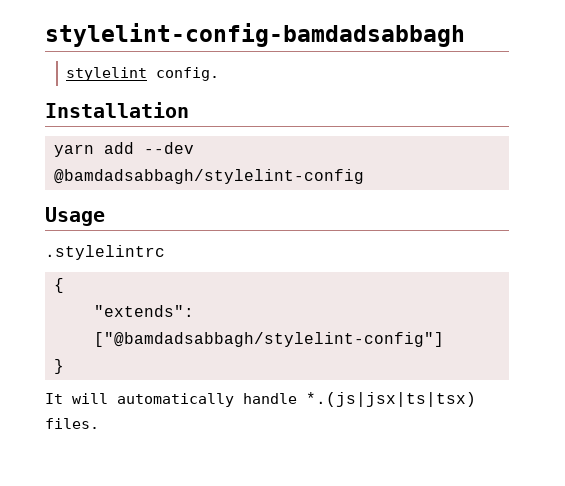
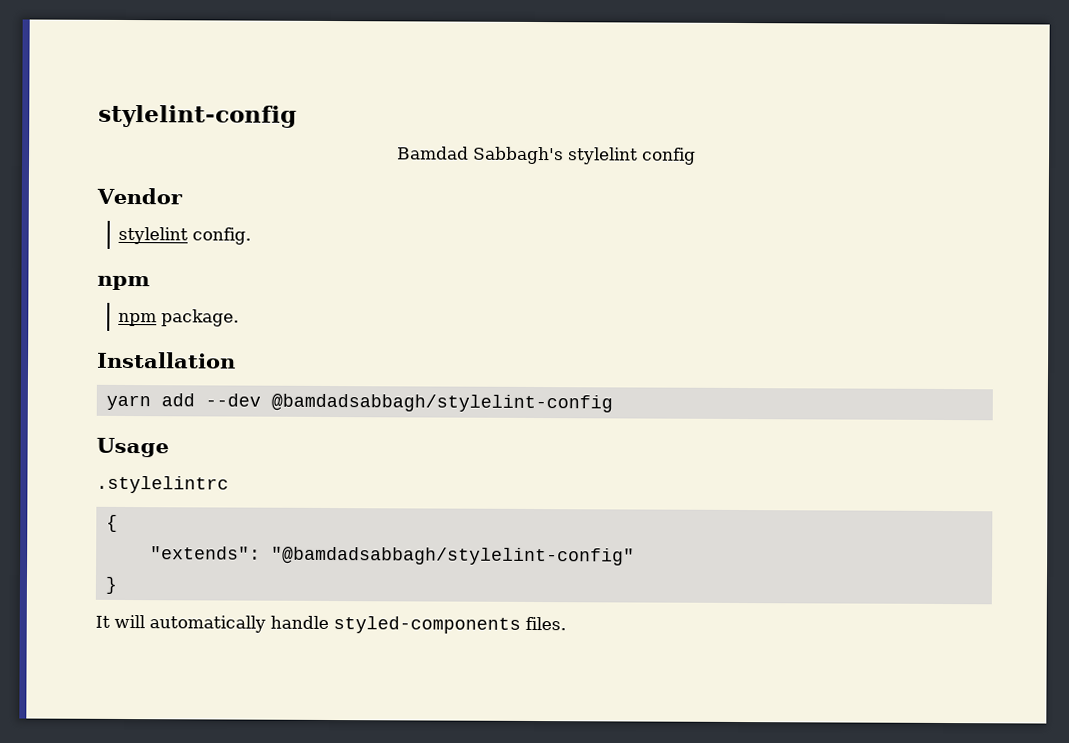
- stylelint-config-bamdadsabbagh
+ stylelint-config
+ Bamdad Sabbagh's stylelint config
+ Vendor
  stylelint config.
+ npm
+ npm package.
- "extends": ["@bamdadsabbagh/stylelint-config"]
+ "extends": "@bamdadsabbagh/stylelint-config"
- It will automatically handle *.(js|jsx|ts|tsx) files.
+ It will automatically handle styled-components files.

